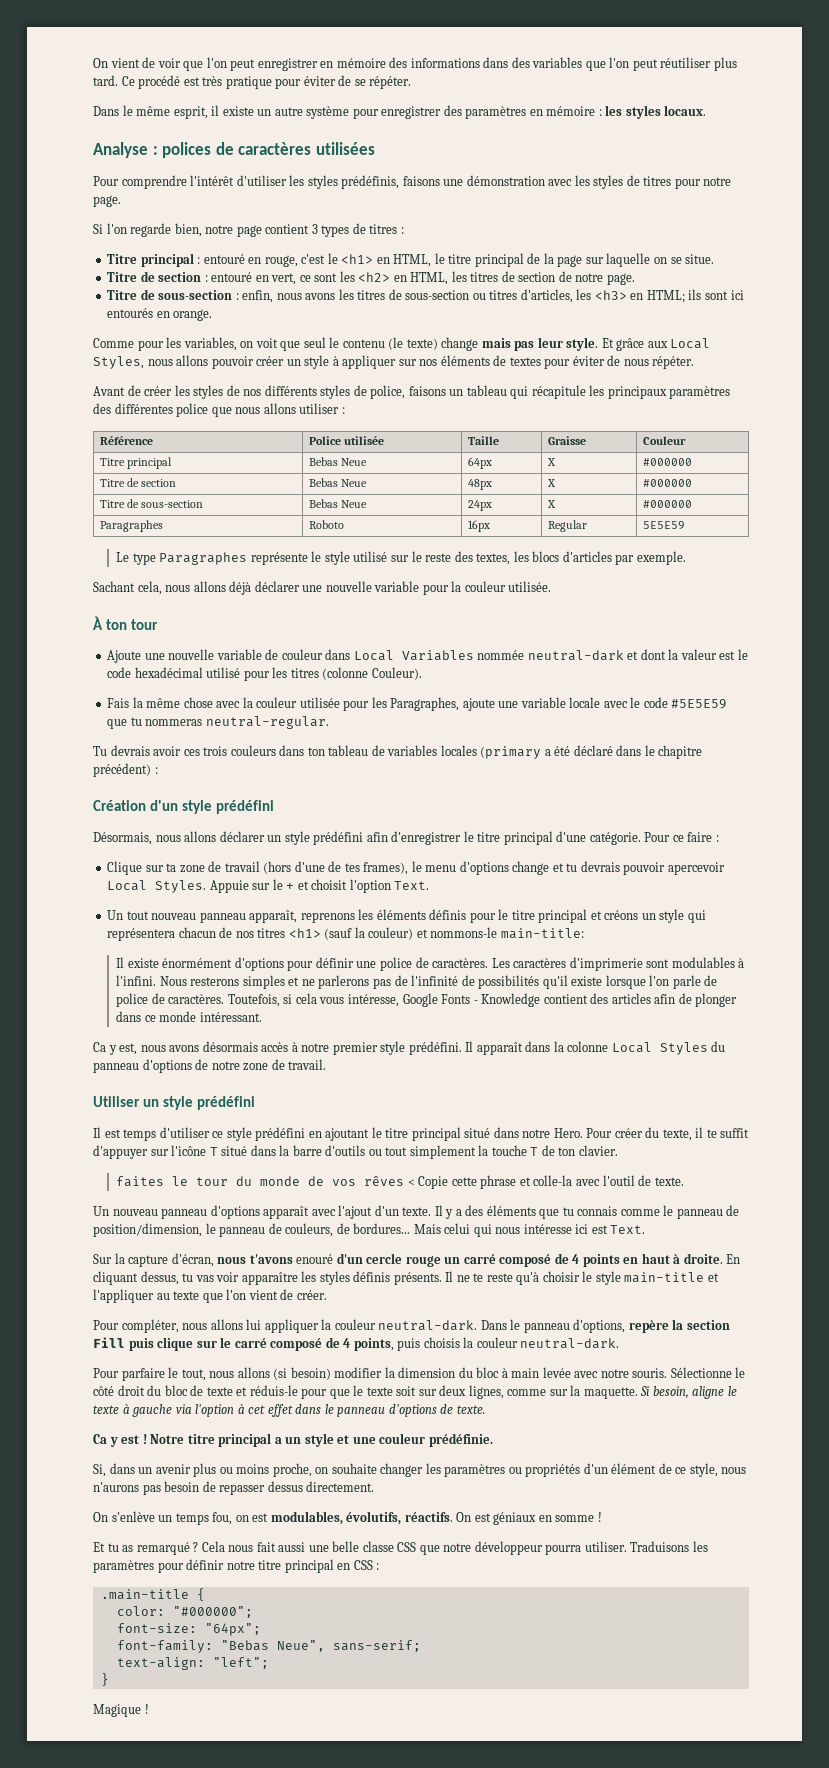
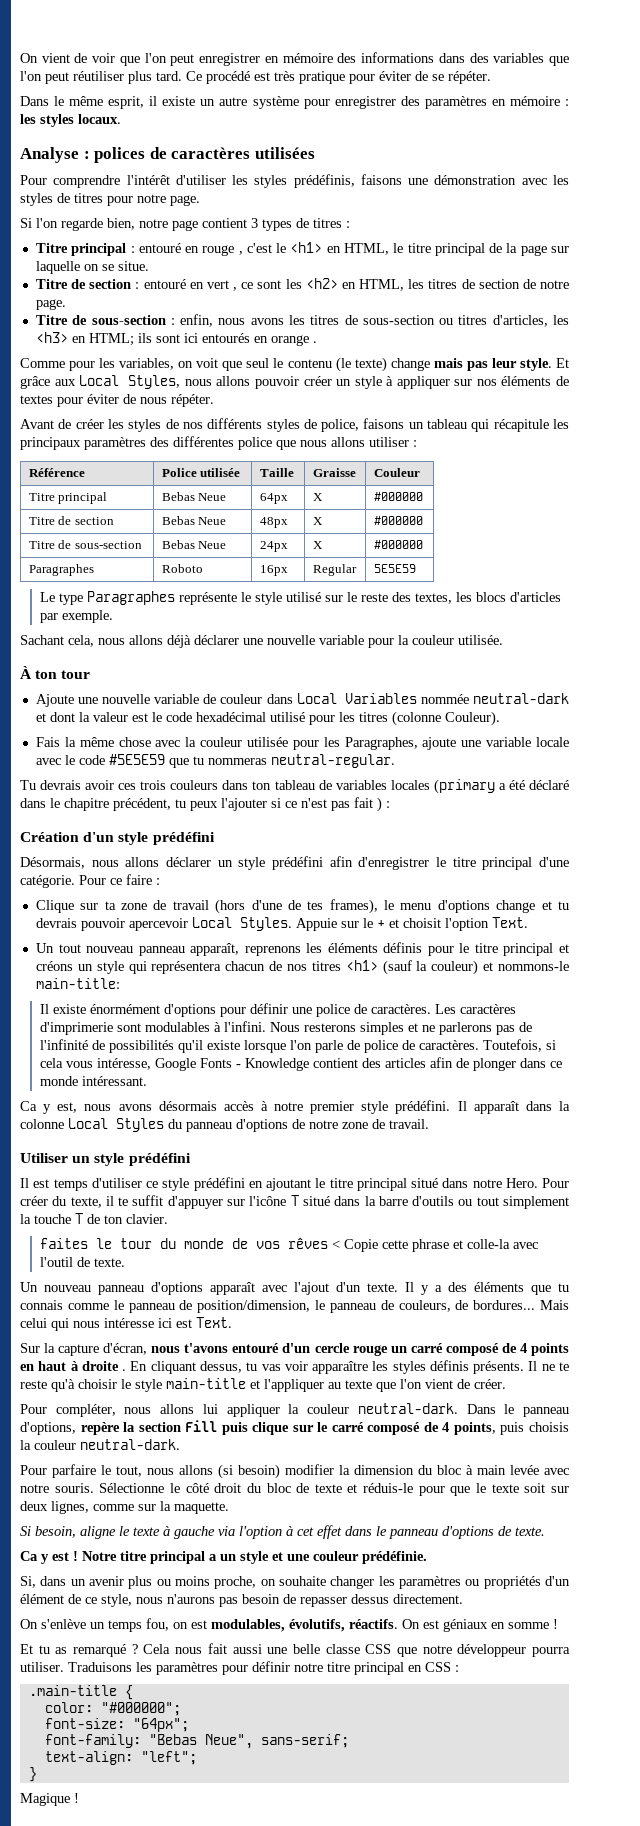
- Titre principal : entouré en rouge, c'est le <h1> en HTML, le titre principal de la page sur laquelle on se situe.
+ Titre principal : entouré en rouge , c'est le <h1> en HTML, le titre principal de la page sur laquelle on se situe.
- Titre de section : entouré en vert, ce sont les <h2> en HTML, les titres de section de notre page.
+ Titre de section : entouré en vert , ce sont les <h2> en HTML, les titres de section de notre page.
- Titre de sous-section : enfin, nous avons les titres de sous-section ou titres d'articles, les <h3> en HTML; ils sont ici entourés en orange.
+ Titre de sous-section : enfin, nous avons les titres de sous-section ou titres d'articles, les <h3> en HTML; ils sont ici entourés en orange .
- Tu devrais avoir ces trois couleurs dans ton tableau de variables locales (primary a été déclaré dans le chapitre précédent) :
+ Tu devrais avoir ces trois couleurs dans ton tableau de variables locales (primary a été déclaré dans le chapitre précédent, tu peux l'ajouter si ce n'est pas fait ) :
- Sur la capture d'écran, nous t'avons enouré d'un cercle rouge un carré composé de 4 points en haut à droite.
+ Sur la capture d'écran, nous t'avons entouré d'un cercle rouge un carré composé de 4 points en haut à droite .
- Sélectionne le côté droit du bloc de texte et réduis-le pour que le texte soit sur deux lignes, comme sur la maquette. Si besoin, aligne le texte à gauche via l'option à cet effet dans le panneau d'options de texte.
+ Sélectionne le côté droit du bloc de texte et réduis-le pour que le texte soit sur deux lignes, comme sur la maquette.
+ Si besoin, aligne le texte à gauche via l'option à cet effet dans le panneau d'options de texte.

